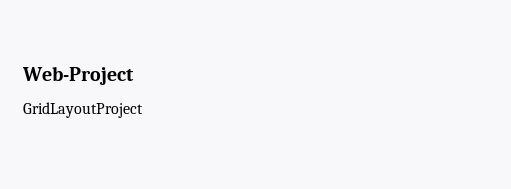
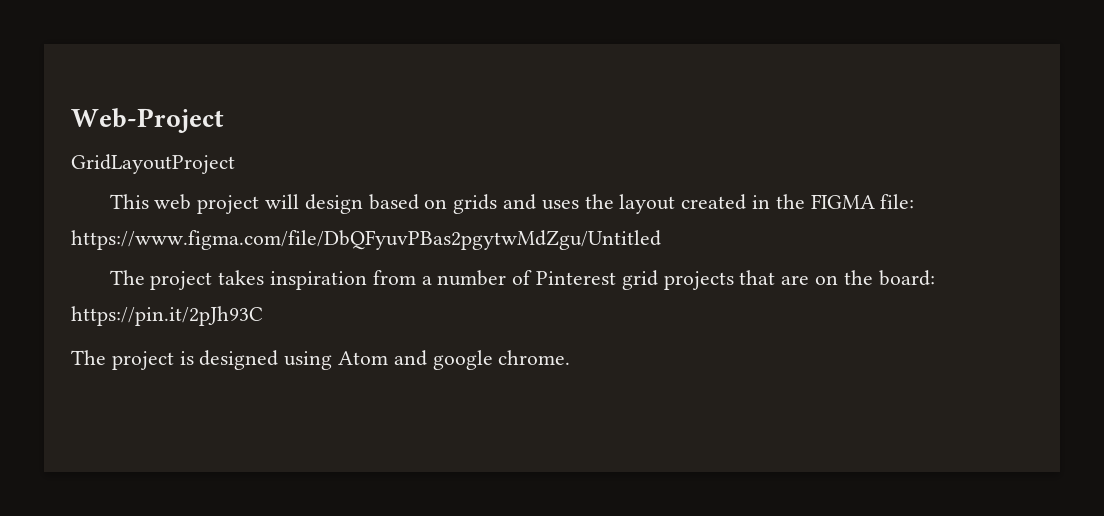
+ This web project will design based on grids and uses the layout created in the FIGMA file: https://www.figma.com/file/DbQFyuvPBas2pgytwMdZgu/Untitled
+ The project takes inspiration from a number of Pinterest grid projects that are on the board: https://pin.it/2pJh93C
+ The project is designed using Atom and google chrome.

